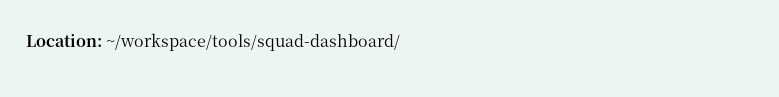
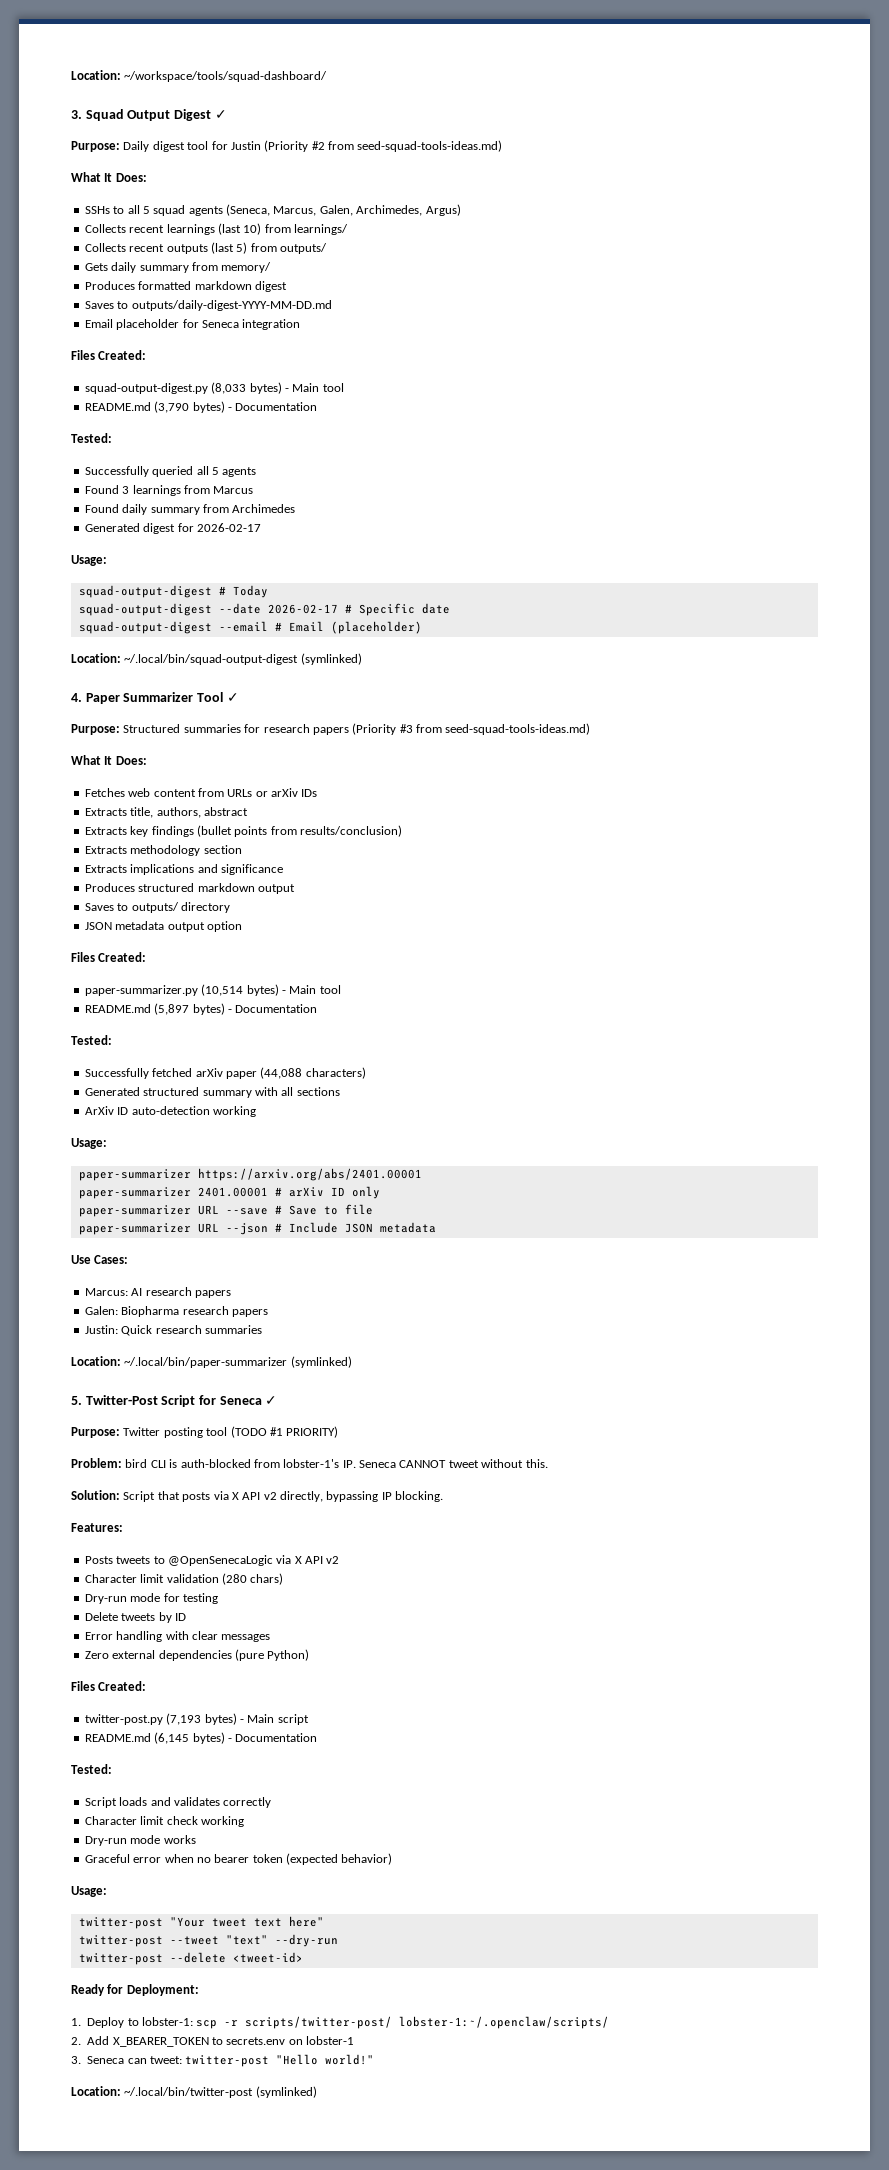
+ 3. Squad Output Digest ✓
+ Purpose: Daily digest tool for Justin (Priority #2 from seed-squad-tools-ideas.md)
+ What It Does:
+ SSHs to all 5 squad agents (Seneca, Marcus, Galen, Archimedes, Argus)
+ Collects recent learnings (last 10) from learnings/
+ Collects recent outputs (last 5) from outputs/
+ Gets daily summary from memory/
+ Produces formatted markdown digest
+ Saves to outputs/daily-digest-YYYY-MM-DD.md
+ Email placeholder for Seneca integration
+ Files Created:
+ squad-output-digest.py (8,033 bytes) - Main tool
+ README.md (3,790 bytes) - Documentation
+ Tested:
+ Successfully queried all 5 agents
+ Found 3 learnings from Marcus
+ Found daily summary from Archimedes
+ Generated digest for 2026-02-17
+ Usage:
+ squad-output-digest # Today
+ squad-output-digest --date 2026-02-17 # Specific date
+ squad-output-digest --email # Email (placeholder)
+ Location: ~/.local/bin/squad-output-digest (symlinked)
+ 4. Paper Summarizer Tool ✓
+ Purpose: Structured summaries for research papers (Priority #3 from seed-squad-tools-ideas.md)
+ What It Does:
+ Fetches web content from URLs or arXiv IDs
+ Extracts title, authors, abstract
+ Extracts key findings (bullet points from results/conclusion)
+ Extracts methodology section
+ Extracts implications and significance
+ Produces structured markdown output
+ Saves to outputs/ directory
+ JSON metadata output option
+ Files Created:
+ paper-summarizer.py (10,514 bytes) - Main tool
+ README.md (5,897 bytes) - Documentation
+ Tested:
+ Successfully fetched arXiv paper (44,088 characters)
+ Generated structured summary with all sections
+ ArXiv ID auto-detection working
+ Usage:
+ paper-summarizer https://arxiv.org/abs/2401.00001
+ paper-summarizer 2401.00001 # arXiv ID only
+ paper-summarizer URL --save # Save to file
+ paper-summarizer URL --json # Include JSON metadata
+ Use Cases:
+ Marcus: AI research papers
+ Galen: Biopharma research papers
+ Justin: Quick research summaries
+ Location: ~/.local/bin/paper-summarizer (symlinked)
+ 5. Twitter-Post Script for Seneca ✓
+ Purpose: Twitter posting tool (TODO #1 PRIORITY)
+ Problem: bird CLI is auth-blocked from lobster-1's IP. Seneca CANNOT tweet without this.
+ Solution: Script that posts via X API v2 directly, bypassing IP blocking.
+ Features:
+ Posts tweets to @OpenSenecaLogic via X API v2
+ Character limit validation (280 chars)
+ Dry-run mode for testing
+ Delete tweets by ID
+ Error handling with clear messages
+ Zero external dependencies (pure Python)
+ Files Created:
+ twitter-post.py (7,193 bytes) - Main script
+ README.md (6,145 bytes) - Documentation
+ Tested:
+ Script loads and validates correctly
+ Character limit check working
+ Dry-run mode works
+ Graceful error when no bearer token (expected behavior)
+ Usage:
+ twitter-post "Your tweet text here"
+ twitter-post --tweet "text" --dry-run
+ twitter-post --delete <tweet-id>
+ Ready for Deployment:
+ 1. Deploy to lobster-1: scp -r scripts/twitter-post/ lobster-1:~/.openclaw/scripts/
+ 2. Add X_BEARER_TOKEN to secrets.env on lobster-1
+ 3. Seneca can tweet: twitter-post "Hello world!"
+ Location: ~/.local/bin/twitter-post (symlinked)

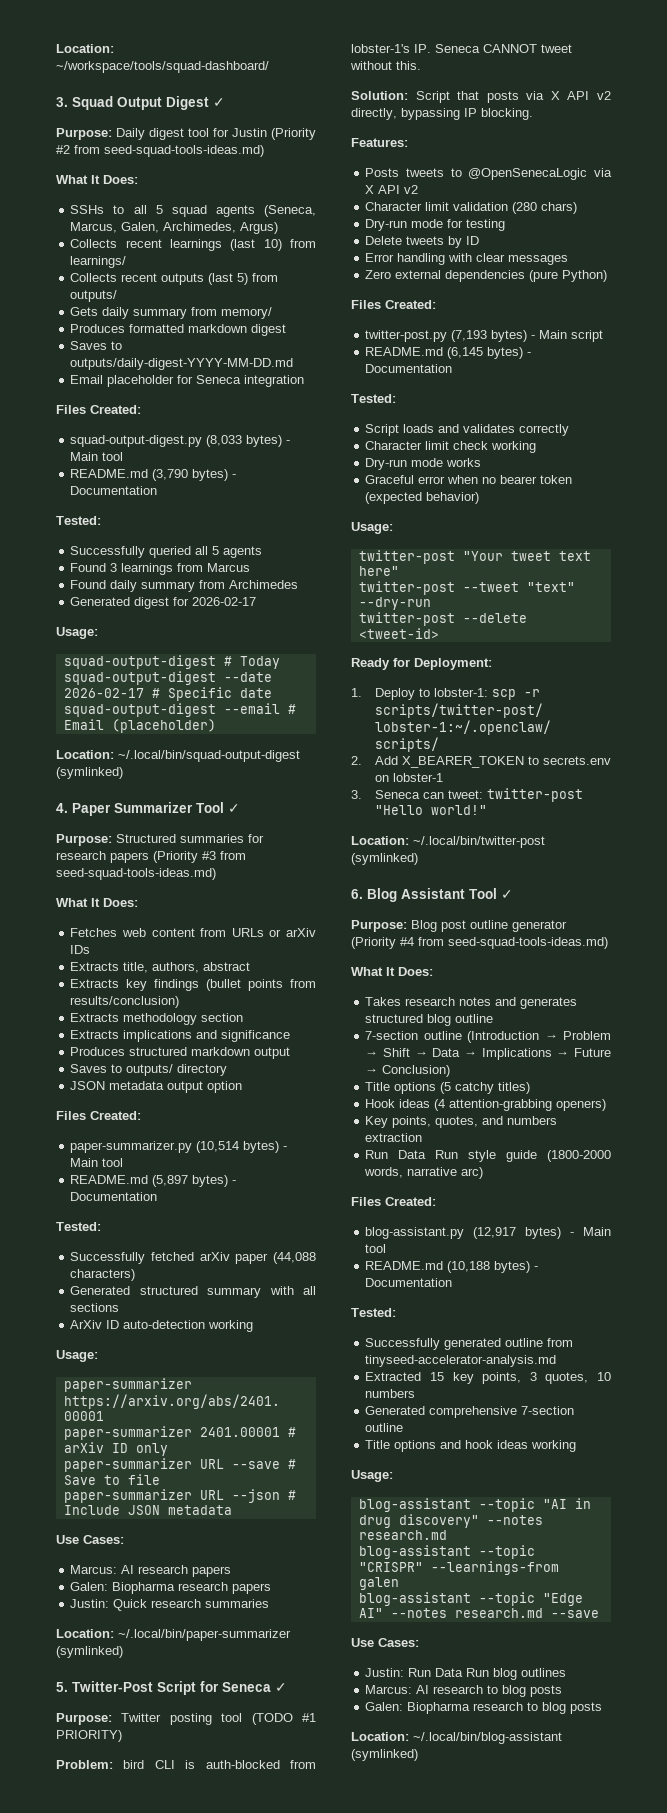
+ 6. Blog Assistant Tool ✓
+ Purpose: Blog post outline generator (Priority #4 from seed-squad-tools-ideas.md)
+ What It Does:
+ Takes research notes and generates structured blog outline
+ 7-section outline (Introduction → Problem → Shift → Data → Implications → Future → Conclusion)
+ Title options (5 catchy titles)
+ Hook ideas (4 attention-grabbing openers)
+ Key points, quotes, and numbers extraction
+ Run Data Run style guide (1800-2000 words, narrative arc)
+ Files Created:
+ blog-assistant.py (12,917 bytes) - Main tool
+ README.md (10,188 bytes) - Documentation
+ Tested:
+ Successfully generated outline from tinyseed-accelerator-analysis.md
+ Extracted 15 key points, 3 quotes, 10 numbers
+ Generated comprehensive 7-section outline
+ Title options and hook ideas working
+ Usage:
+ blog-assistant --topic "AI in drug discovery" --notes research.md
+ blog-assistant --topic "CRISPR" --learnings-from galen
+ blog-assistant --topic "Edge AI" --notes research.md --save
+ Use Cases:
+ Justin: Run Data Run blog outlines
+ Marcus: AI research to blog posts
+ Galen: Biopharma research to blog posts
+ Location: ~/.local/bin/blog-assistant (symlinked)

